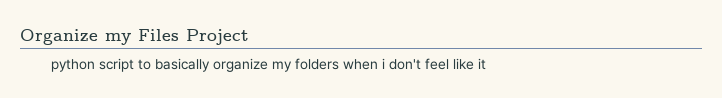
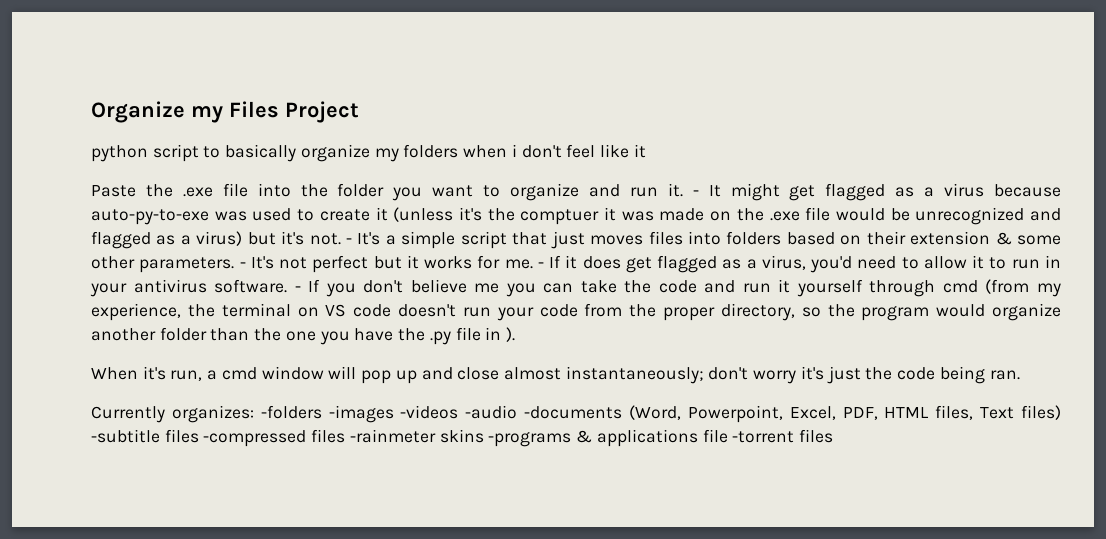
+ Paste the .exe file into the folder you want to organize and run it. - It might get flagged as a virus because auto-py-to-exe was used to create it (unless it's the comptuer it was made on the .exe file would be unrecognized and flagged as a virus) but it's not. - It's a simple script that just moves files into folders based on their extension & some other parameters. - It's not perfect but it works for me. - If it does get flagged as a virus, you'd need to allow it to run in your antivirus software. - If you don't believe me you can take the code and run it yourself through cmd (from my experience, the terminal on VS code doesn't run your code from the proper directory, so the program would organize another folder than the one you have the .py file in ).
+ When it's run, a cmd window will pop up and close almost instantaneously; don't worry it's just the code being ran.
+ Currently organizes: -folders -images -videos -audio -documents (Word, Powerpoint, Excel, PDF, HTML files, Text files) -subtitle files -compressed files -rainmeter skins -programs & applications file -torrent files

